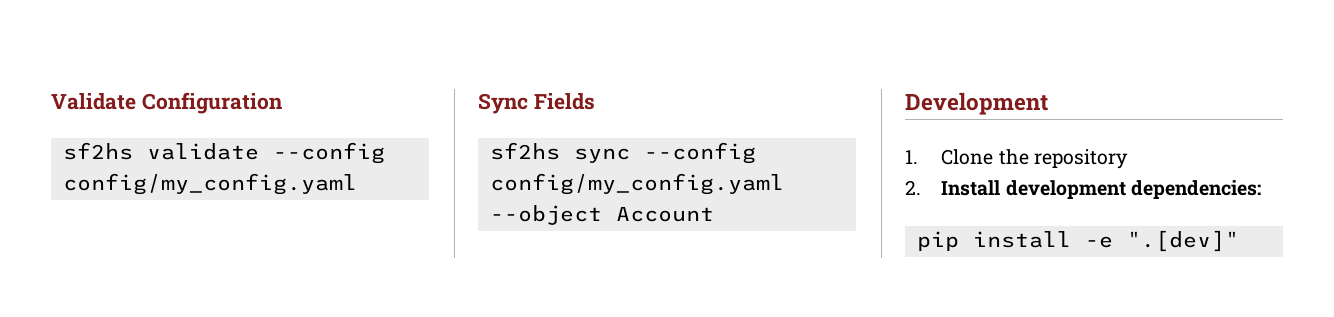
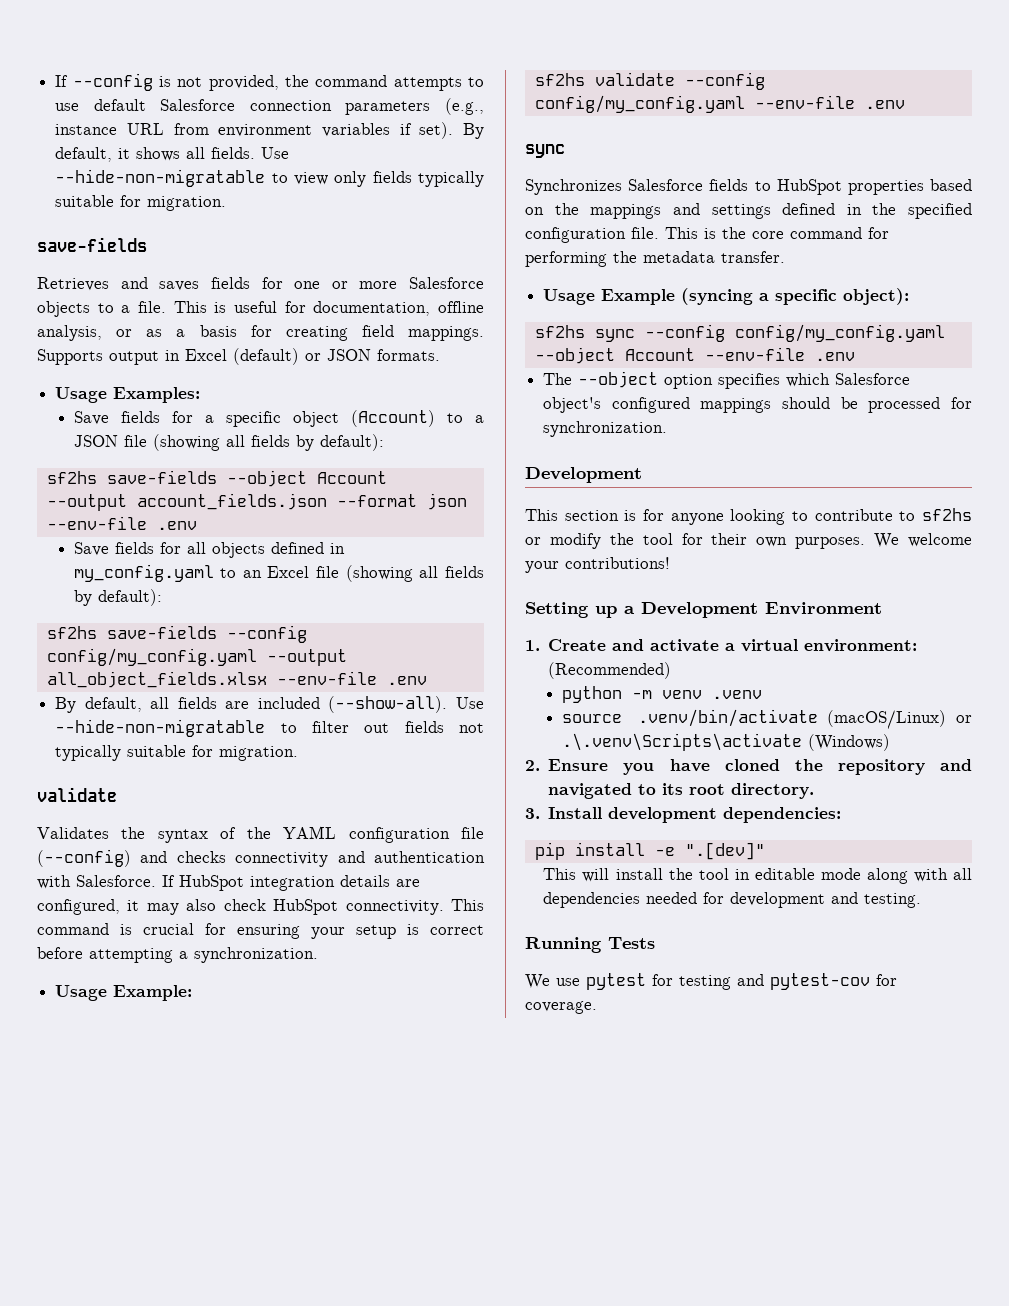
- Validate Configuration
- sf2hs validate --config config/my_config.yaml
- Sync Fields
+ If --config is not provided, the command attempts to use default Salesforce connection parameters (e.g., instance URL from environment variables if set). By default, it shows all fields. Use --hide-non-migratable to view only fields typically suitable for migration.
+ save-fields
+ Retrieves and saves fields for one or more Salesforce objects to a file. This is useful for documentation, offline analysis, or as a basis for creating field mappings. Supports output in Excel (default) or JSON formats.
+ Usage Examples:
+ Save fields for a specific object (Account) to a JSON file (showing all fields by default):
+ sf2hs save-fields --object Account --output account_fields.json --format json --env-file .env
+ Save fields for all objects defined in my_config.yaml to an Excel file (showing all fields by default):
+ sf2hs save-fields --config config/my_config.yaml --output all_object_fields.xlsx --env-file .env
+ By default, all fields are included (--show-all). Use --hide-non-migratable to filter out fields not typically suitable for migration.
+ validate
+ Validates the syntax of the YAML configuration file (--config) and checks connectivity and authentication with Salesforce. If HubSpot integration details are configured, it may also check HubSpot connectivity. This command is crucial for ensuring your setup is correct before attempting a synchronization.
+ Usage Example:
+ sf2hs validate --config config/my_config.yaml --env-file .env
+ sync
+ Synchronizes Salesforce fields to HubSpot properties based on the mappings and settings defined in the specified configuration file. This is the core command for performing the metadata transfer.
+ Usage Example (syncing a specific object):
- sf2hs sync --config config/my_config.yaml --object Account
+ sf2hs sync --config config/my_config.yaml --object Account --env-file .env
+ The --object option specifies which Salesforce object's configured mappings should be processed for synchronization.
  Development
- 1. Clone the repository
- 2. Install development dependencies:
+ This section is for anyone looking to contribute to sf2hs or modify the tool for their own purposes. We welcome your contributions!
+ Setting up a Development Environment
+ 1. Create and activate a virtual environment: (Recommended)
+ python -m venv .venv
+ source .venv/bin/activate (macOS/Linux) or .\.venv\Scripts\activate (Windows)
+ 2. Ensure you have cloned the repository and navigated to its root directory.
+ 3. Install development dependencies:
+ This will install the tool in editable mode along with all dependencies needed for development and testing.
+ Running Tests
+ We use pytest for testing and pytest-cov for coverage.

